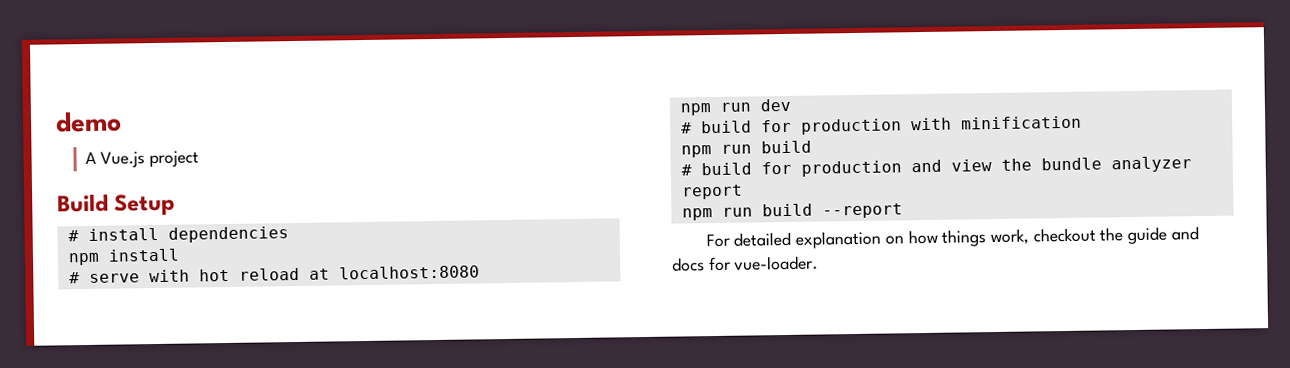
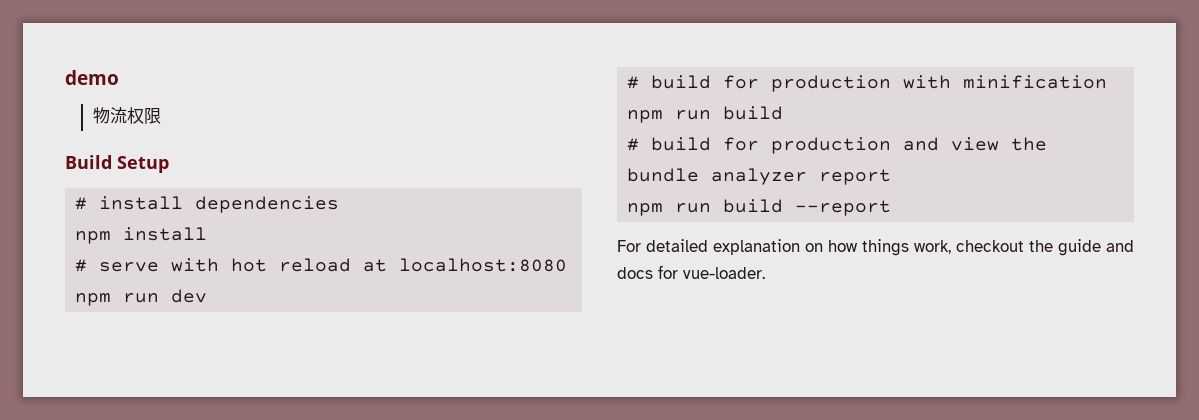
- A Vue.js project
+ 物流权限

